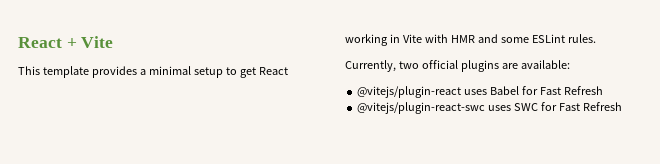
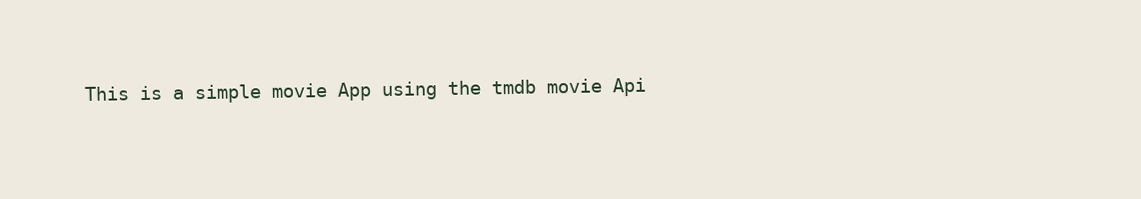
- React + Vite
- This template provides a minimal setup to get React working in Vite with HMR and some ESLint rules.
- Currently, two official plugins are available:
- @vitejs/plugin-react uses Babel for Fast Refresh
- @vitejs/plugin-react-swc uses SWC for Fast Refresh
+ This is a simple movie App using the tmdb movie Api

